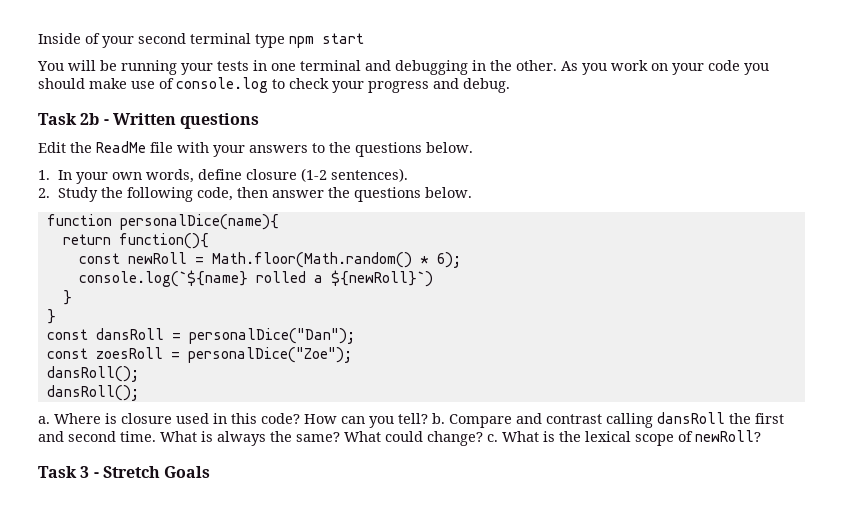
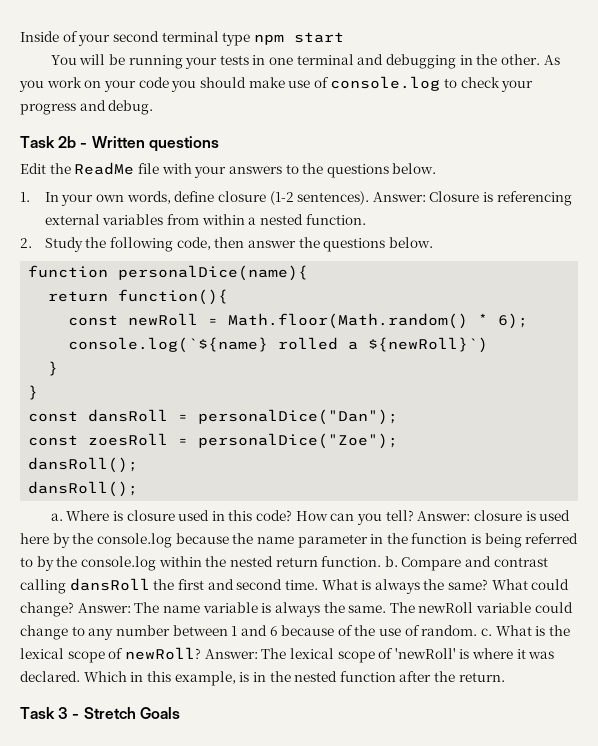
+ Answer: Closure is referencing external variables from within a nested function.
- How can you tell? b.
+ How can you tell? Answer: closure is used here by the console.log because the name parameter in the function is being referred to by the console.log within the nested return function. b.
- What could change? c.
+ What could change? Answer: The name variable is always the same. The newRoll variable could change to any number between 1 and 6 because of the use of random. c.
+ Answer: The lexical scope of 'newRoll' is where it was declared. Which in this example, is in the nested function after the return.

